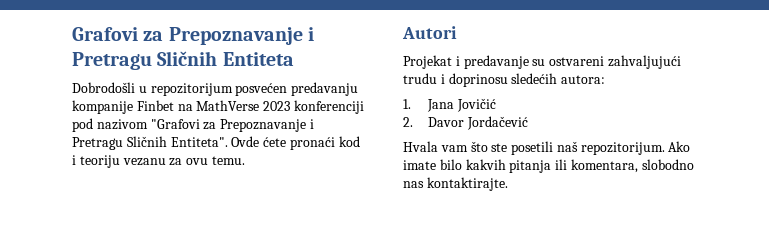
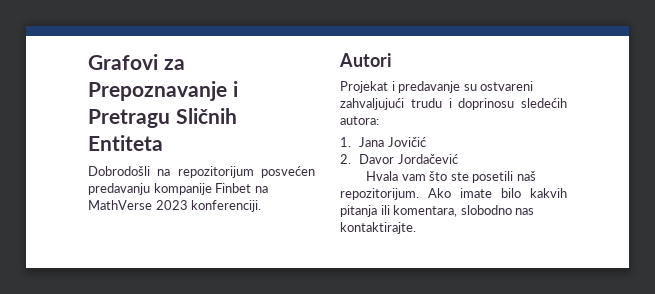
- Dobrodošli u repozitorijum posvećen predavanju kompanije Finbet na MathVerse 2023 konferenciji pod nazivom "Grafovi za Prepoznavanje i Pretragu Sličnih Entiteta". Ovde ćete pronaći kod i teoriju vezanu za ovu temu.
+ Dobrodošli na repozitorijum posvećen predavanju kompanije Finbet na MathVerse 2023 konferenciji.

